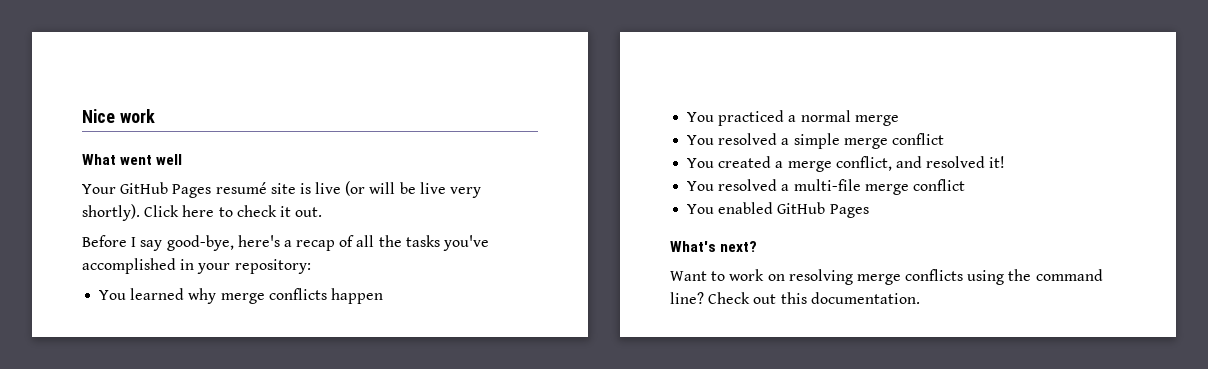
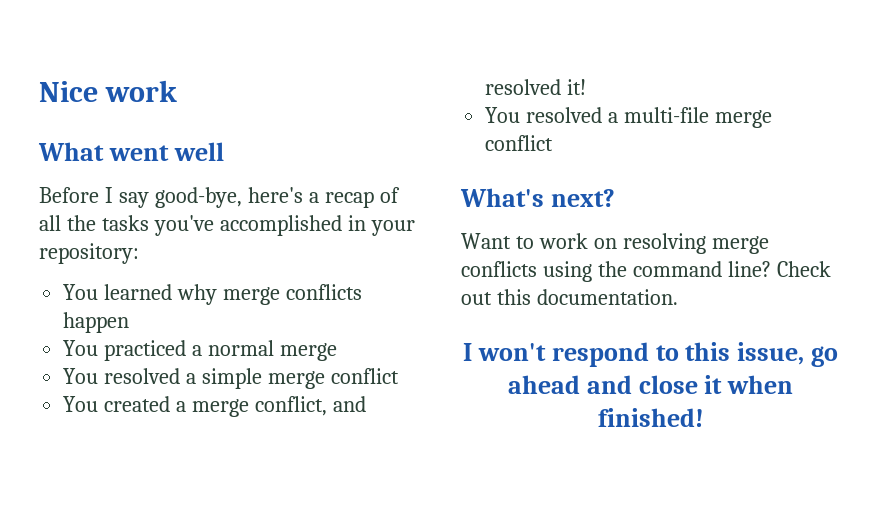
- Your GitHub Pages resumé site is live (or will be live very shortly). Click here to check it out.
- You enabled GitHub Pages
+ I won't respond to this issue, go ahead and close it when finished!

